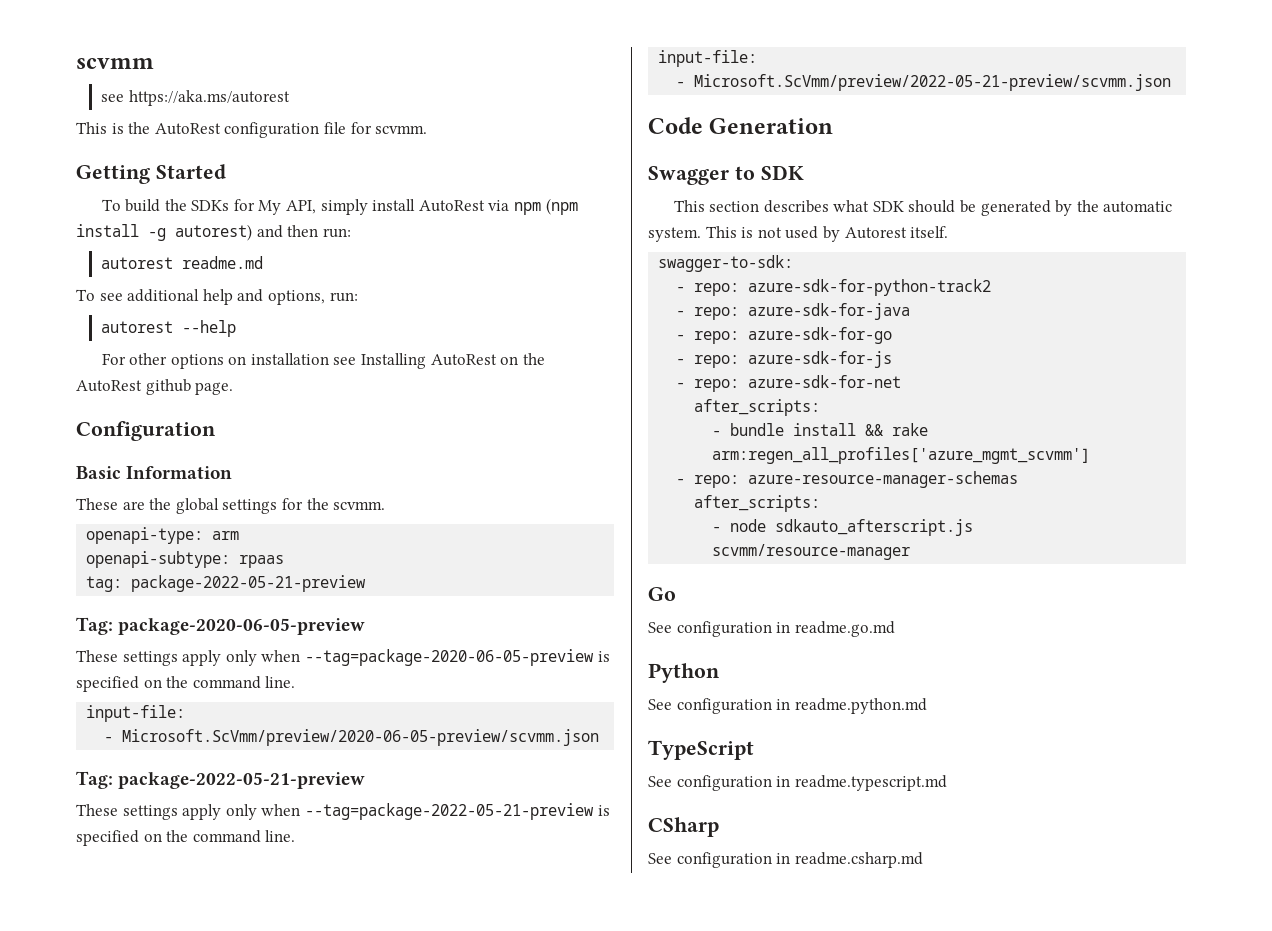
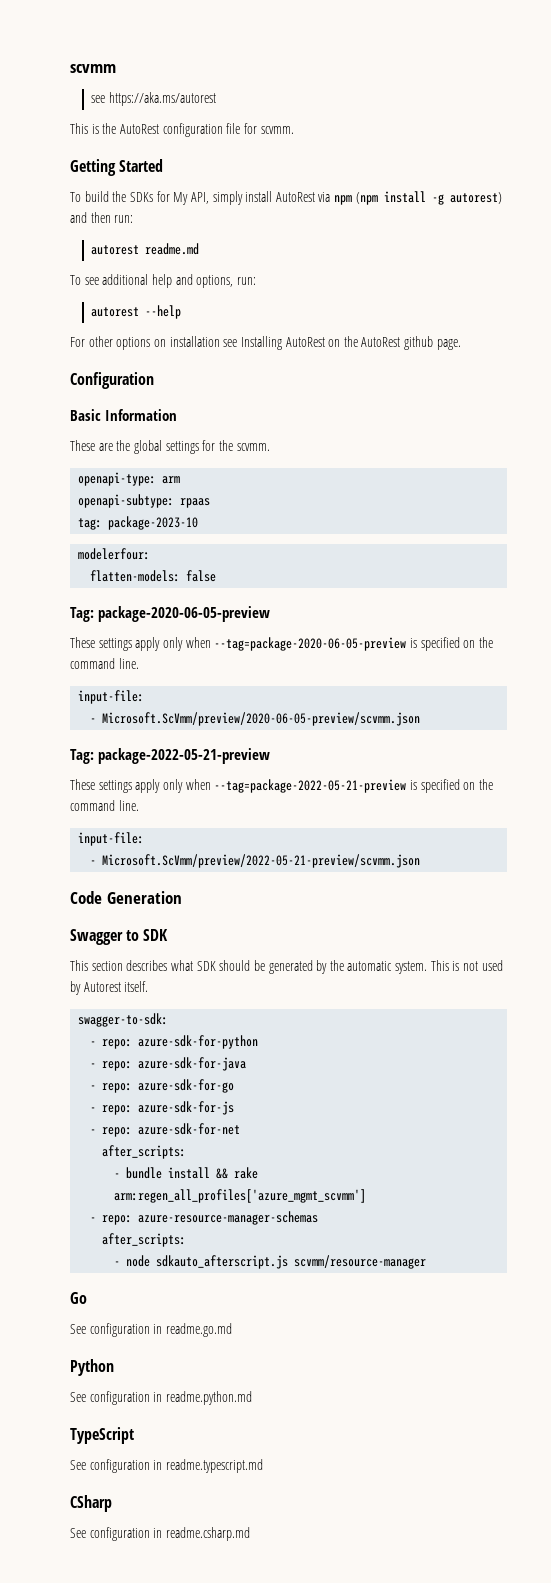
- tag: package-2022-05-21-preview
+ tag: package-2023-10
+ modelerfour:
+ flatten-models: false
- - repo: azure-sdk-for-python-track2
+ - repo: azure-sdk-for-python

